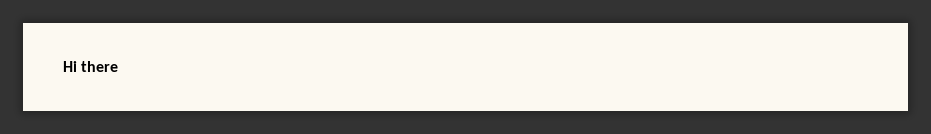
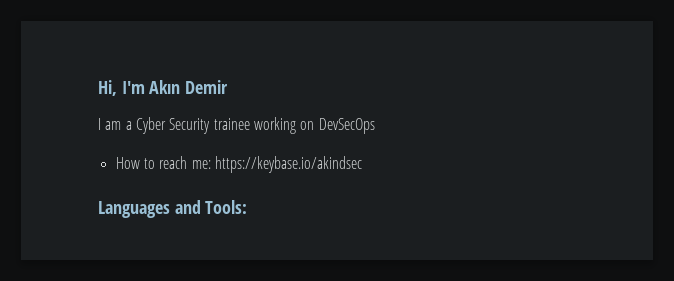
- Hi there
+ Hi, I'm Akın Demir
+ I am a Cyber Security trainee working on DevSecOps
+ How to reach me: https://keybase.io/akindsec
+ Languages and Tools:

